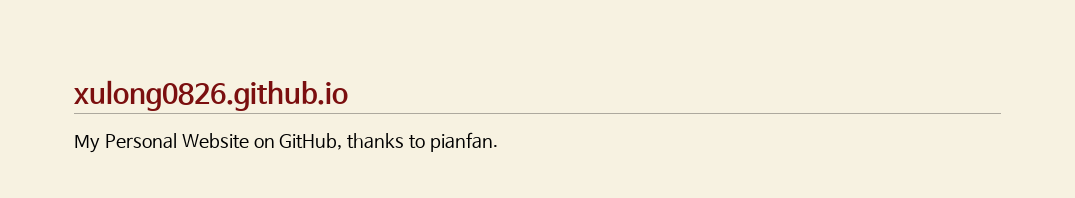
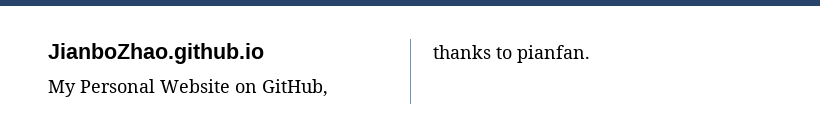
- xulong0826.github.io
+ JianboZhao.github.io

